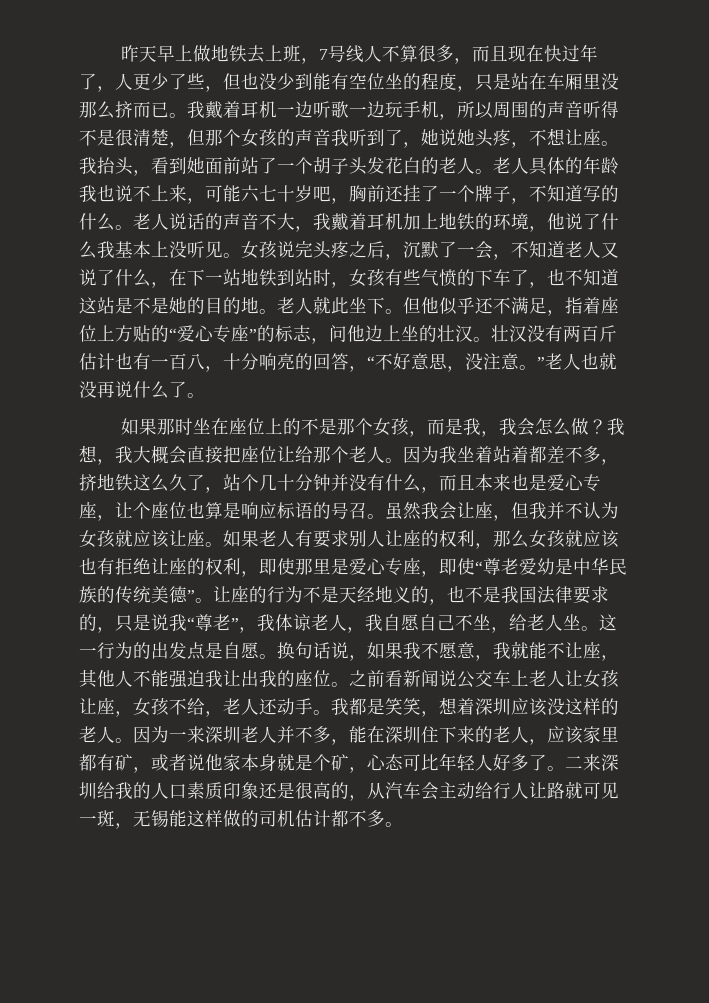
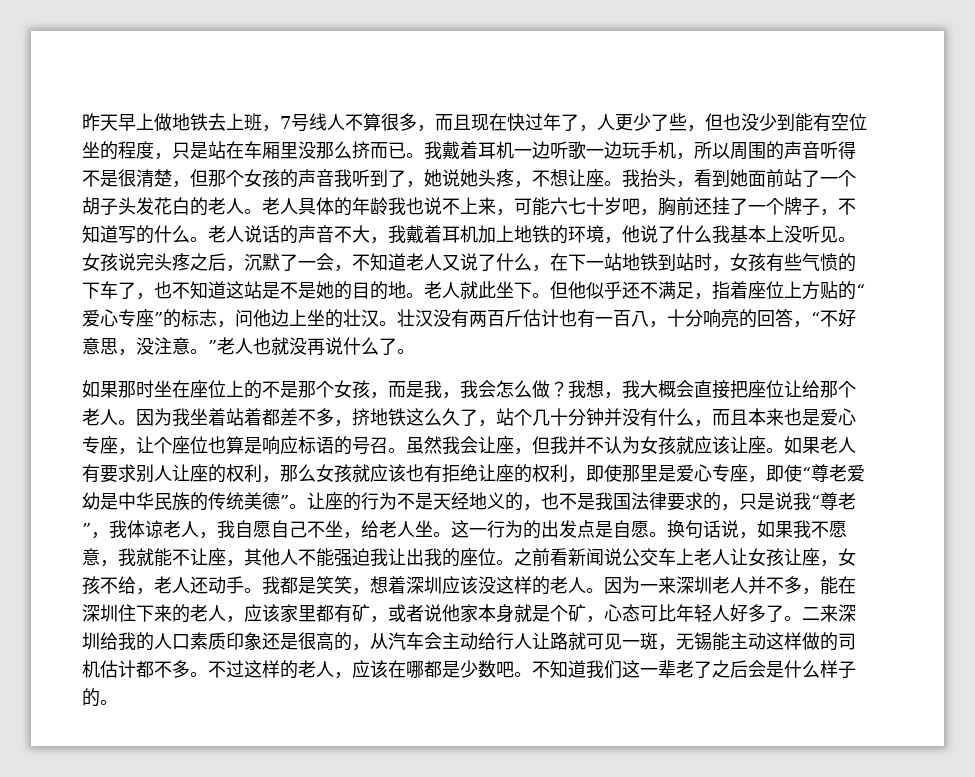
- 二来深圳给我的人口素质印象还是很高的，从汽车会主动给行人让路就可见一斑，无锡能这样做的司机估计都不多。
+ 二来深圳给我的人口素质印象还是很高的，从汽车会主动给行人让路就可见一斑，无锡能主动这样做的司机估计都不多。
+ 不过这样的老人，应该在哪都是少数吧。不知道我们这一辈老了之后会是什么样子的。

